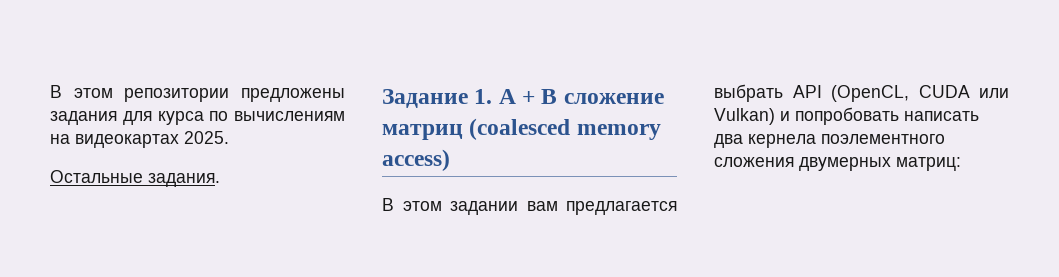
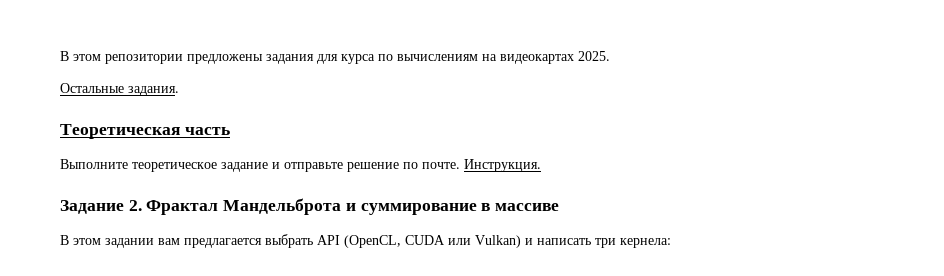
- Задание 1. A + B сложение матриц (coalesced memory access)
+ Теоретическая часть
+ Выполните теоретическое задание и отправьте решение по почте. Инструкция.
+ Задание 2. Фрактал Мандельброта и суммирование в массиве
- В этом задании вам предлагается выбрать API (OpenCL, CUDA или Vulkan) и попробовать написать два кернела поэлементного сложения двумерных матриц:
+ В этом задании вам предлагается выбрать API (OpenCL, CUDA или Vulkan) и написать три кернела:

